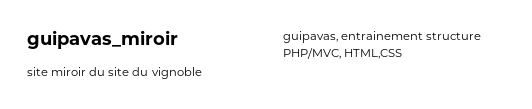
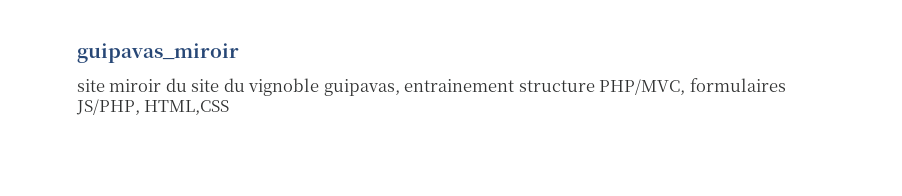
- site miroir du site du vignoble guipavas, entrainement structure PHP/MVC, HTML,CSS
+ site miroir du site du vignoble guipavas, entrainement structure PHP/MVC, formulaires JS/PHP, HTML,CSS

